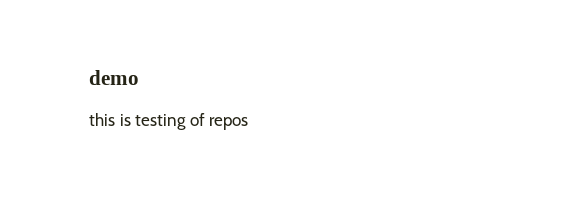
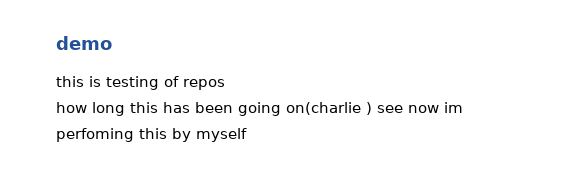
+ how long this has been going on(charlie ) see now im perfoming this by myself

